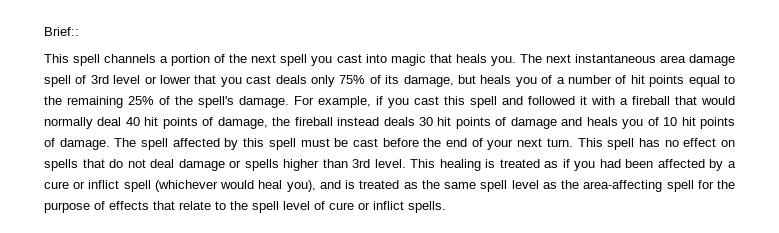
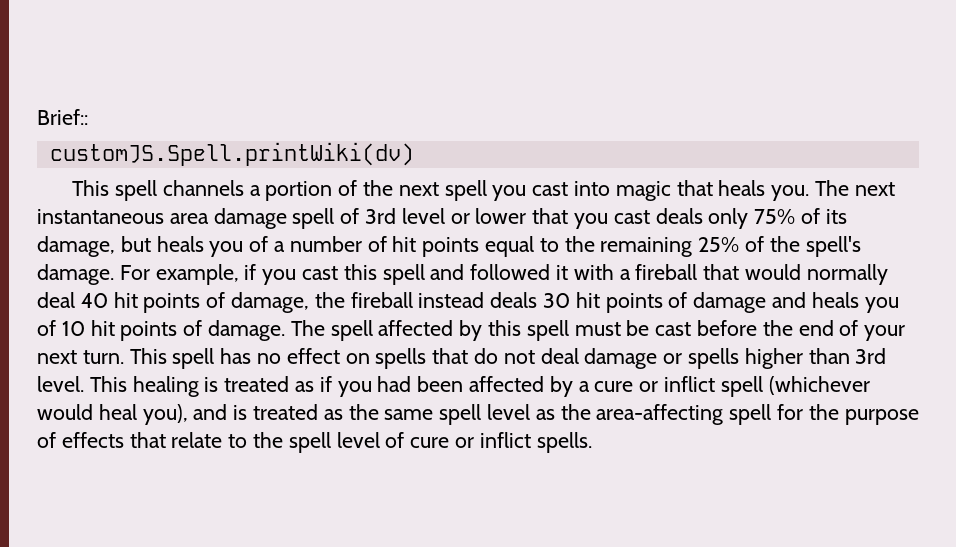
+ customJS.Spell.printWiki(dv)

